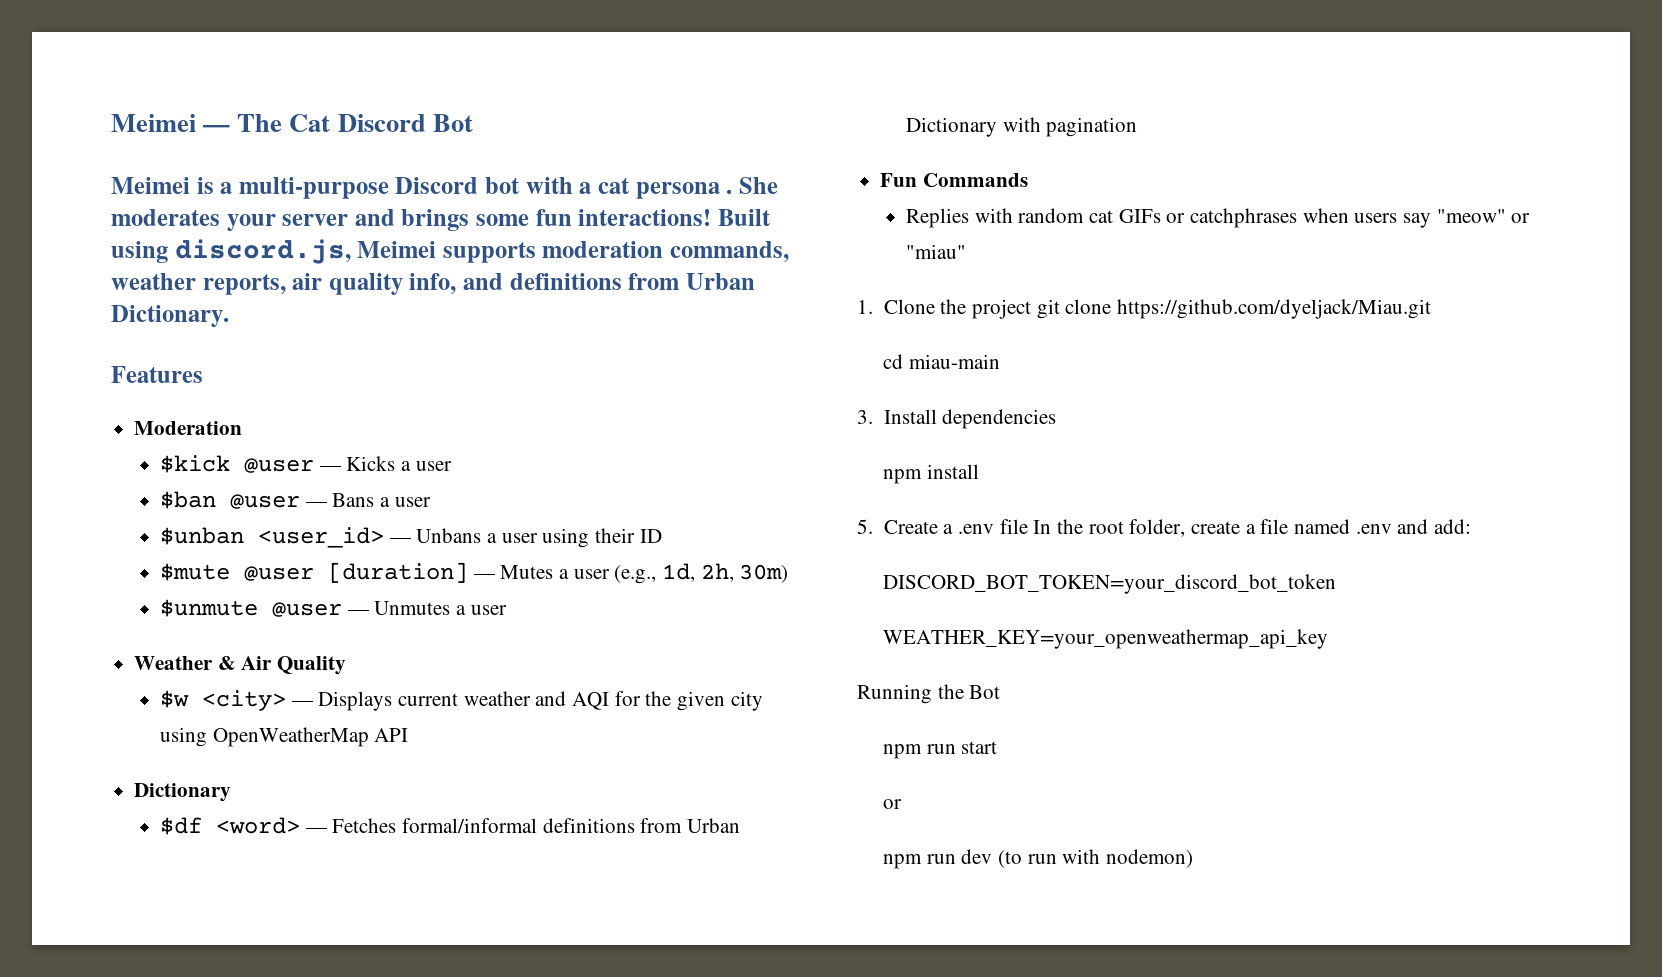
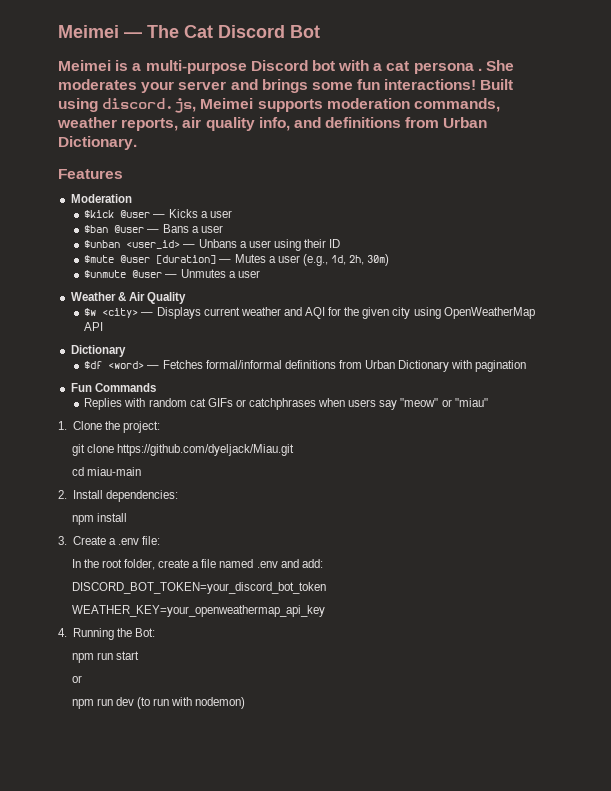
- 1. Clone the project git clone https://github.com/dyeljack/Miau.git
+ 1. Clone the project:
+ git clone https://github.com/dyeljack/Miau.git
- 3. Install dependencies
+ 2. Install dependencies:
- 5. Create a .env file In the root folder, create a file named .env and add:
+ 3. Create a .env file:
+ In the root folder, create a file named .env and add:
- Running the Bot
+ 4. Running the Bot:

